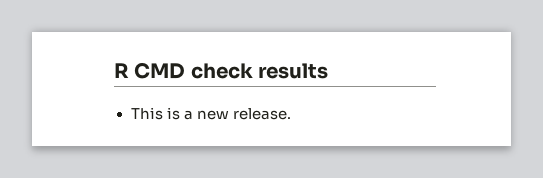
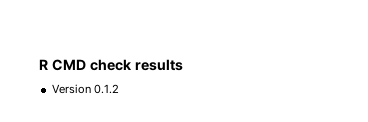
- This is a new release.
+ Version 0.1.2

